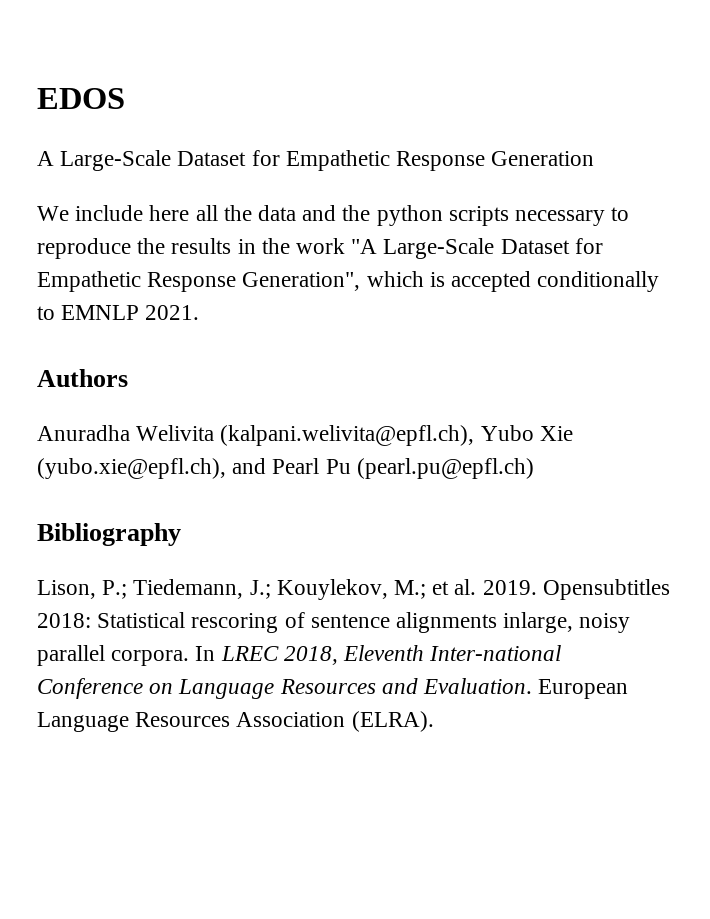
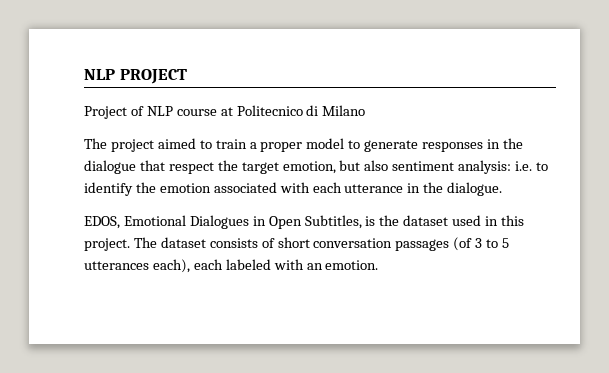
- EDOS
- A Large-Scale Dataset for Empathetic Response Generation
- We include here all the data and the python scripts necessary to reproduce the results in the work "A Large-Scale Dataset for Empathetic Response Generation", which is accepted conditionally to EMNLP 2021.
- Authors
- Anuradha Welivita (kalpani.welivita@epfl.ch), Yubo Xie (yubo.xie@epfl.ch), and Pearl Pu (pearl.pu@epfl.ch)
- Bibliography
- Lison, P.; Tiedemann, J.; Kouylekov, M.; et al. 2019. Opensubtitles 2018: Statistical rescoring of sentence alignments inlarge, noisy parallel corpora. In LREC 2018, Eleventh Inter-national Conference on Language Resources and Evaluation. European Language Resources Association (ELRA).
+ NLP PROJECT
+ Project of NLP course at Politecnico di Milano
+ The project aimed to train a proper model to generate responses in the dialogue that respect the target emotion, but also sentiment analysis: i.e. to identify the emotion associated with each utterance in the dialogue.
+ EDOS, Emotional Dialogues in Open Subtitles, is the dataset used in this project. The dataset consists of short conversation passages (of 3 to 5 utterances each), each labeled with an emotion.

